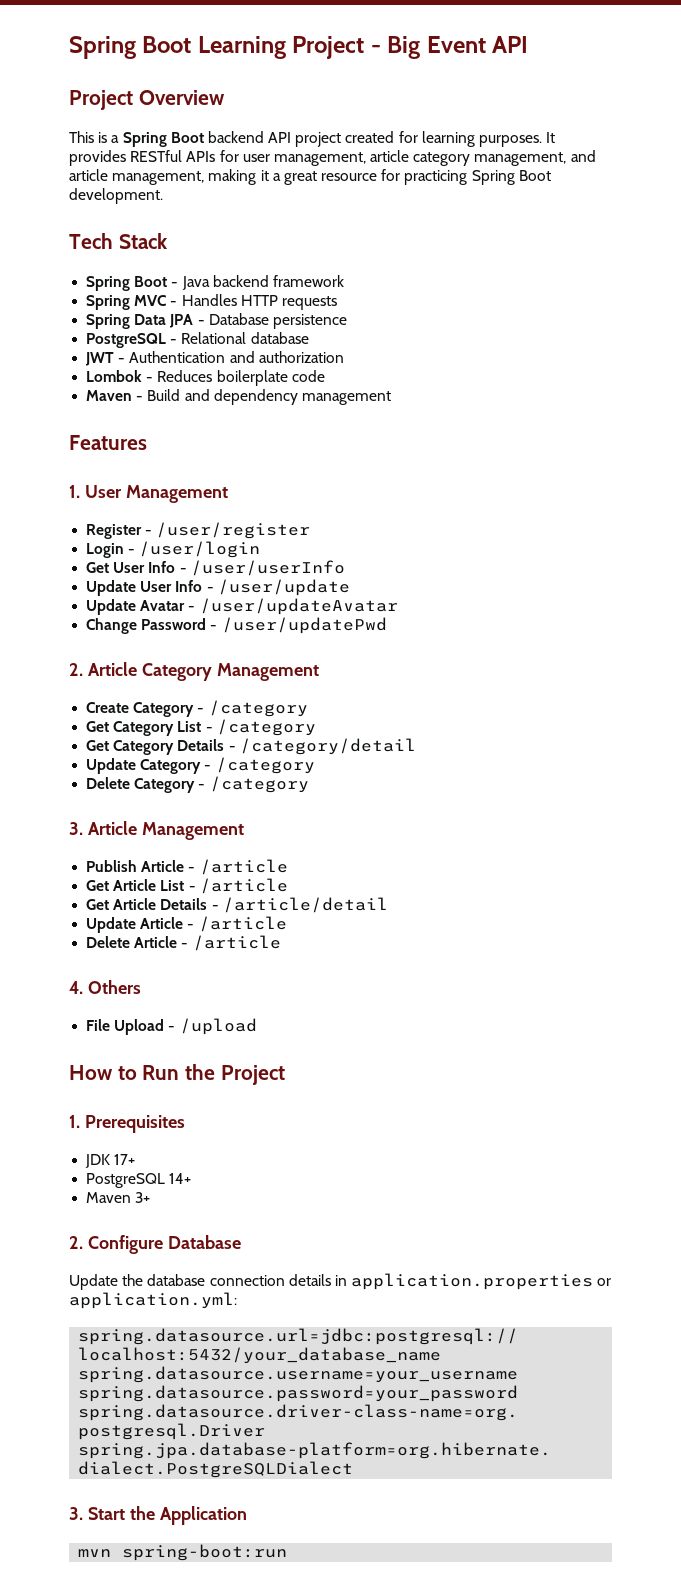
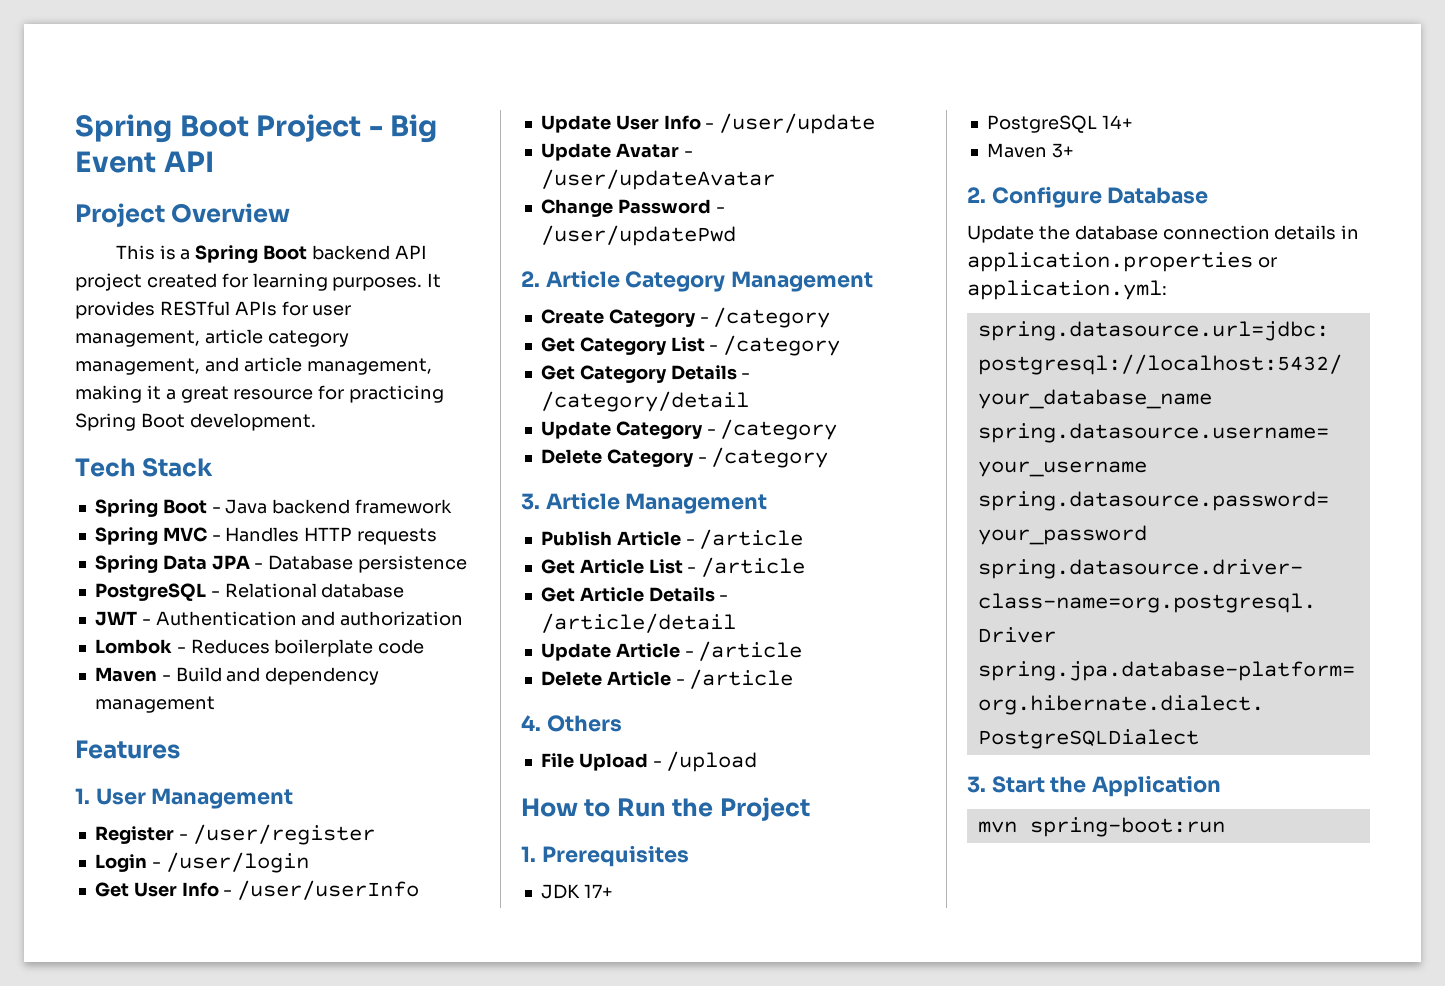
- Spring Boot Learning Project - Big Event API
+ Spring Boot Project - Big Event API

